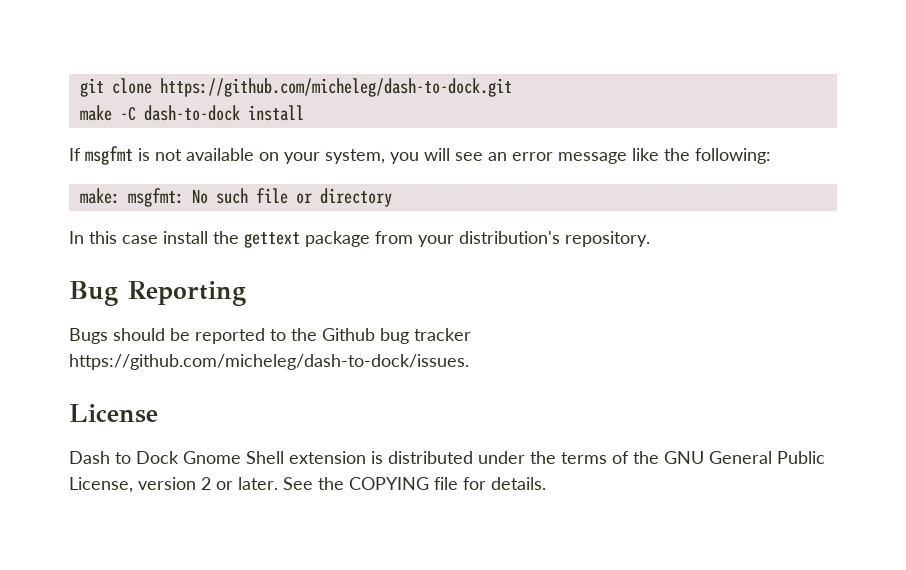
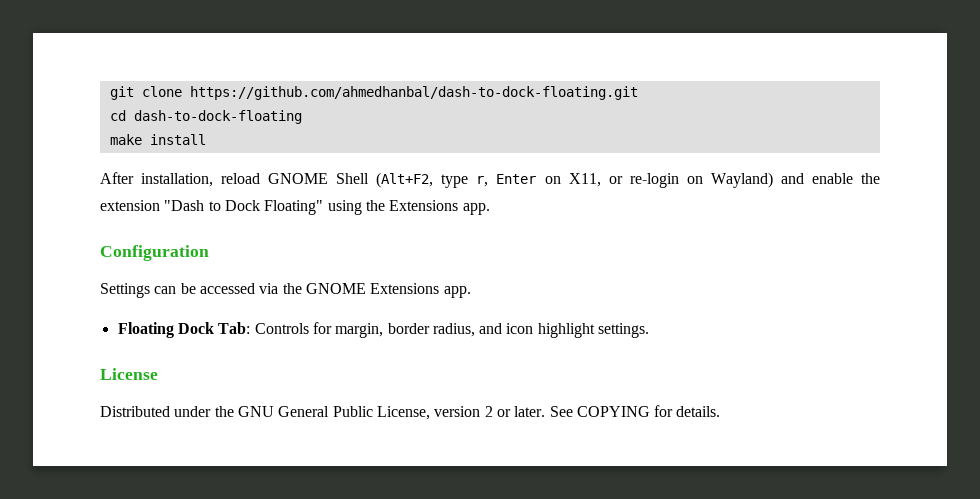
- git clone https://github.com/micheleg/dash-to-dock.git
+ git clone https://github.com/ahmedhanbal/dash-to-dock-floating.git
+ cd dash-to-dock-floating
- make -C dash-to-dock install
+ make install
- If msgfmt is not available on your system, you will see an error message like the following:
- make: msgfmt: No such file or directory
- In this case install the gettext package from your distribution's repository.
- Bug Reporting
- Bugs should be reported to the Github bug tracker https://github.com/micheleg/dash-to-dock/issues.
+ After installation, reload GNOME Shell (Alt+F2, type r, Enter on X11, or re-login on Wayland) and enable the extension "Dash to Dock Floating" using the Extensions app.
+ Configuration
+ Settings can be accessed via the GNOME Extensions app.
+ Floating Dock Tab: Controls for margin, border radius, and icon highlight settings.
  License
- Dash to Dock Gnome Shell extension is distributed under the terms of the GNU General Public License, version 2 or later.
+ Distributed under the GNU General Public License, version 2 or later.
- See the COPYING file for details.
+ See COPYING for details.

